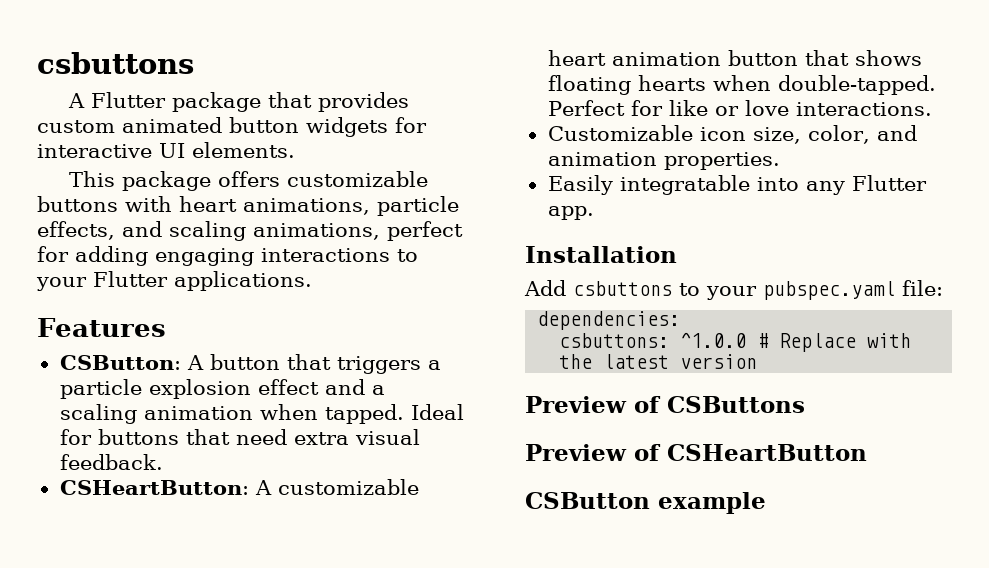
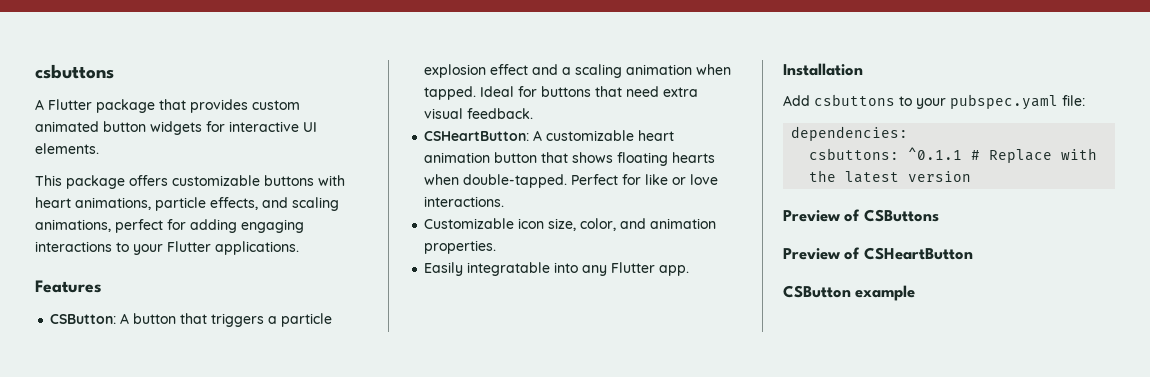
- csbuttons: ^1.0.0 # Replace with the latest version
+ csbuttons: ^0.1.1 # Replace with the latest version

